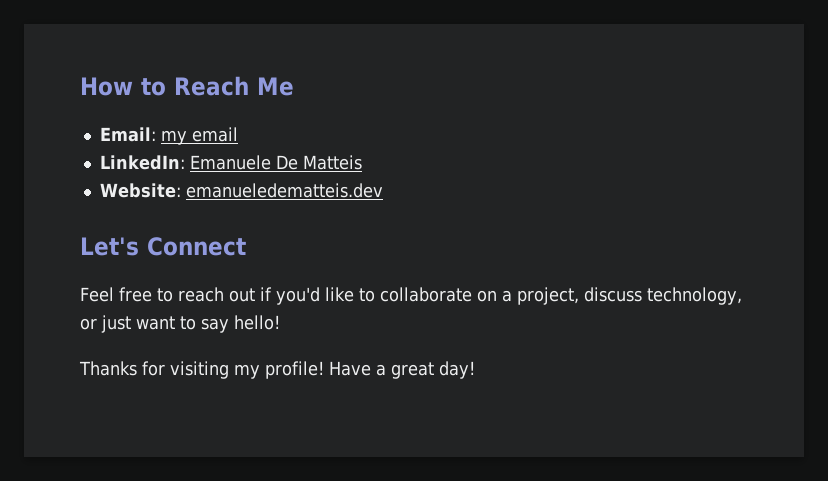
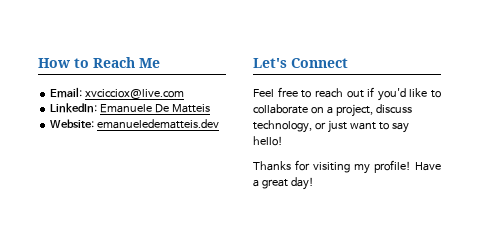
- Email: my email
+ Email: xvcicciox@live.com

